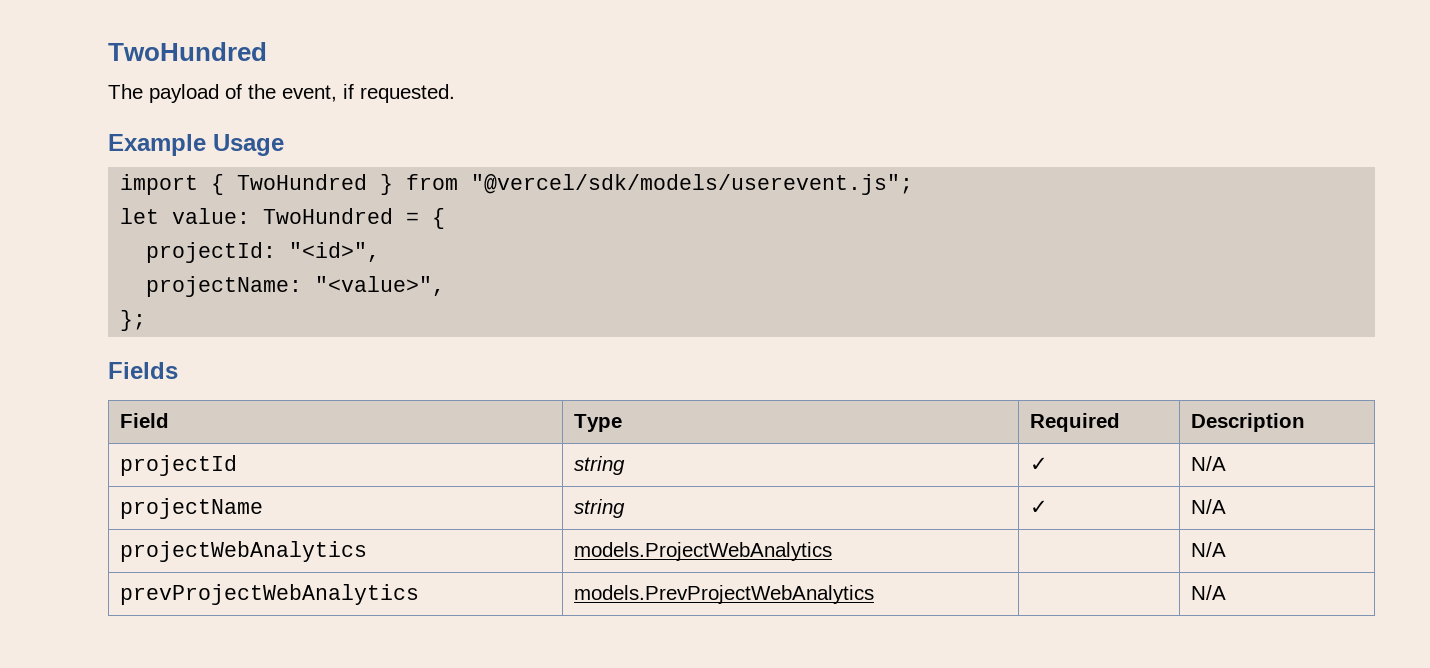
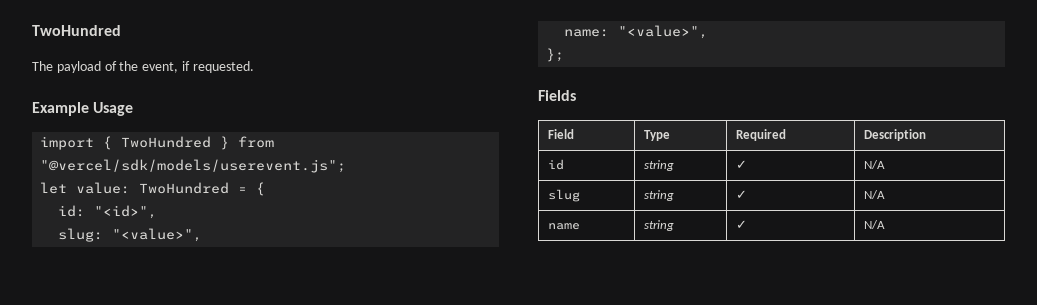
- projectId: "<id>",
+ id: "<id>",
- projectName: "<value>",
+ slug: "<value>",
+ name: "<value>",
- projectId | string | ✓ | N/A
- projectName | string | ✓ | N/A
- projectWebAnalytics | models.ProjectWebAnalytics | | N/A
- prevProjectWebAnalytics | models.PrevProjectWebAnalytics | | N/A
+ id | string | ✓ | N/A
+ slug | string | ✓ | N/A
+ name | string | ✓ | N/A

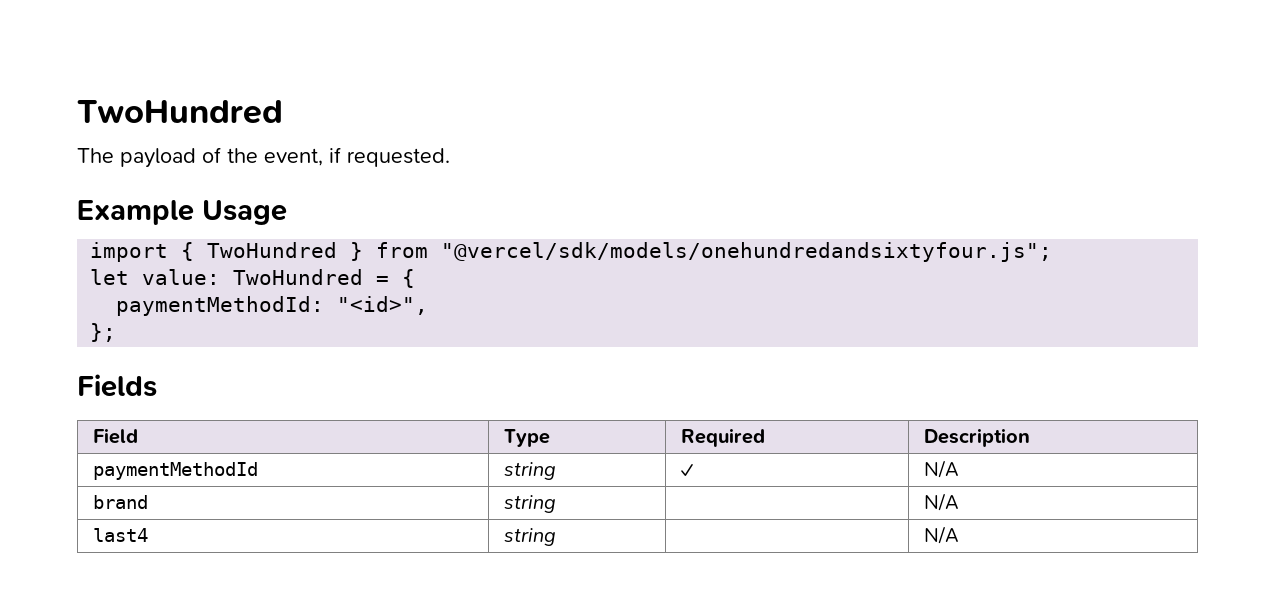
- import { TwoHundred } from "@vercel/sdk/models/userevent.js";
+ import { TwoHundred } from "@vercel/sdk/models/onehundredandsixtyfour.js";
- id: "<id>",
+ paymentMethodId: "<id>",
- slug: "<value>",
- name: "<value>",
- id | string | ✓ | N/A
- slug | string | ✓ | N/A
- name | string | ✓ | N/A
+ paymentMethodId | string | ✓ | N/A
+ brand | string | | N/A
+ last4 | string | | N/A

